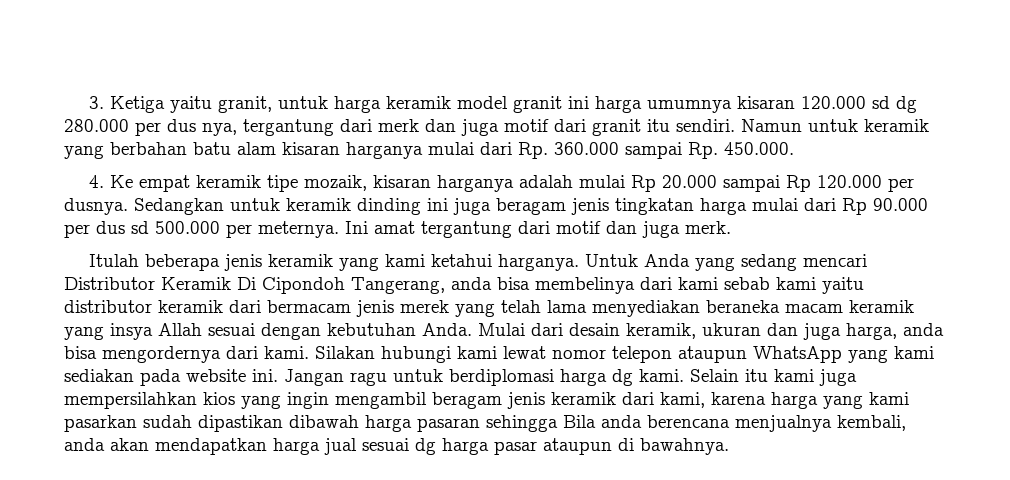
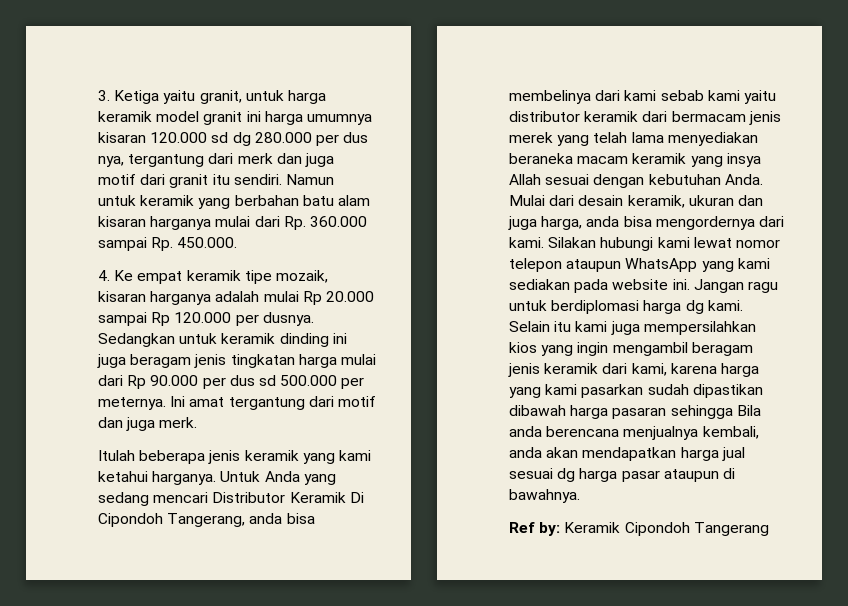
+ Ref by: Keramik Cipondoh Tangerang

